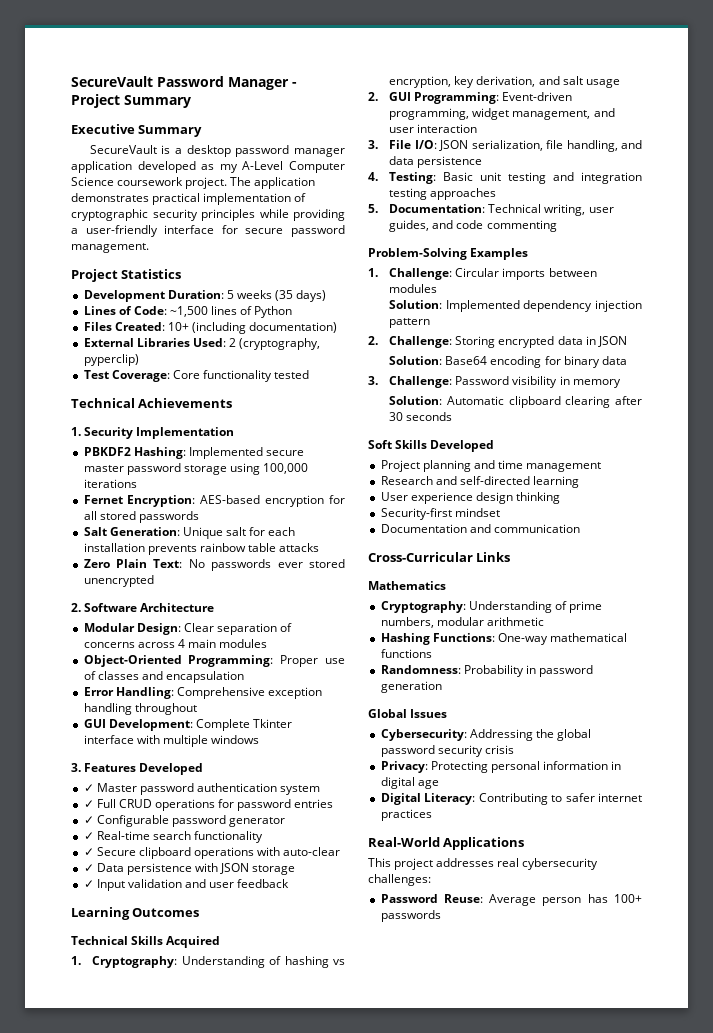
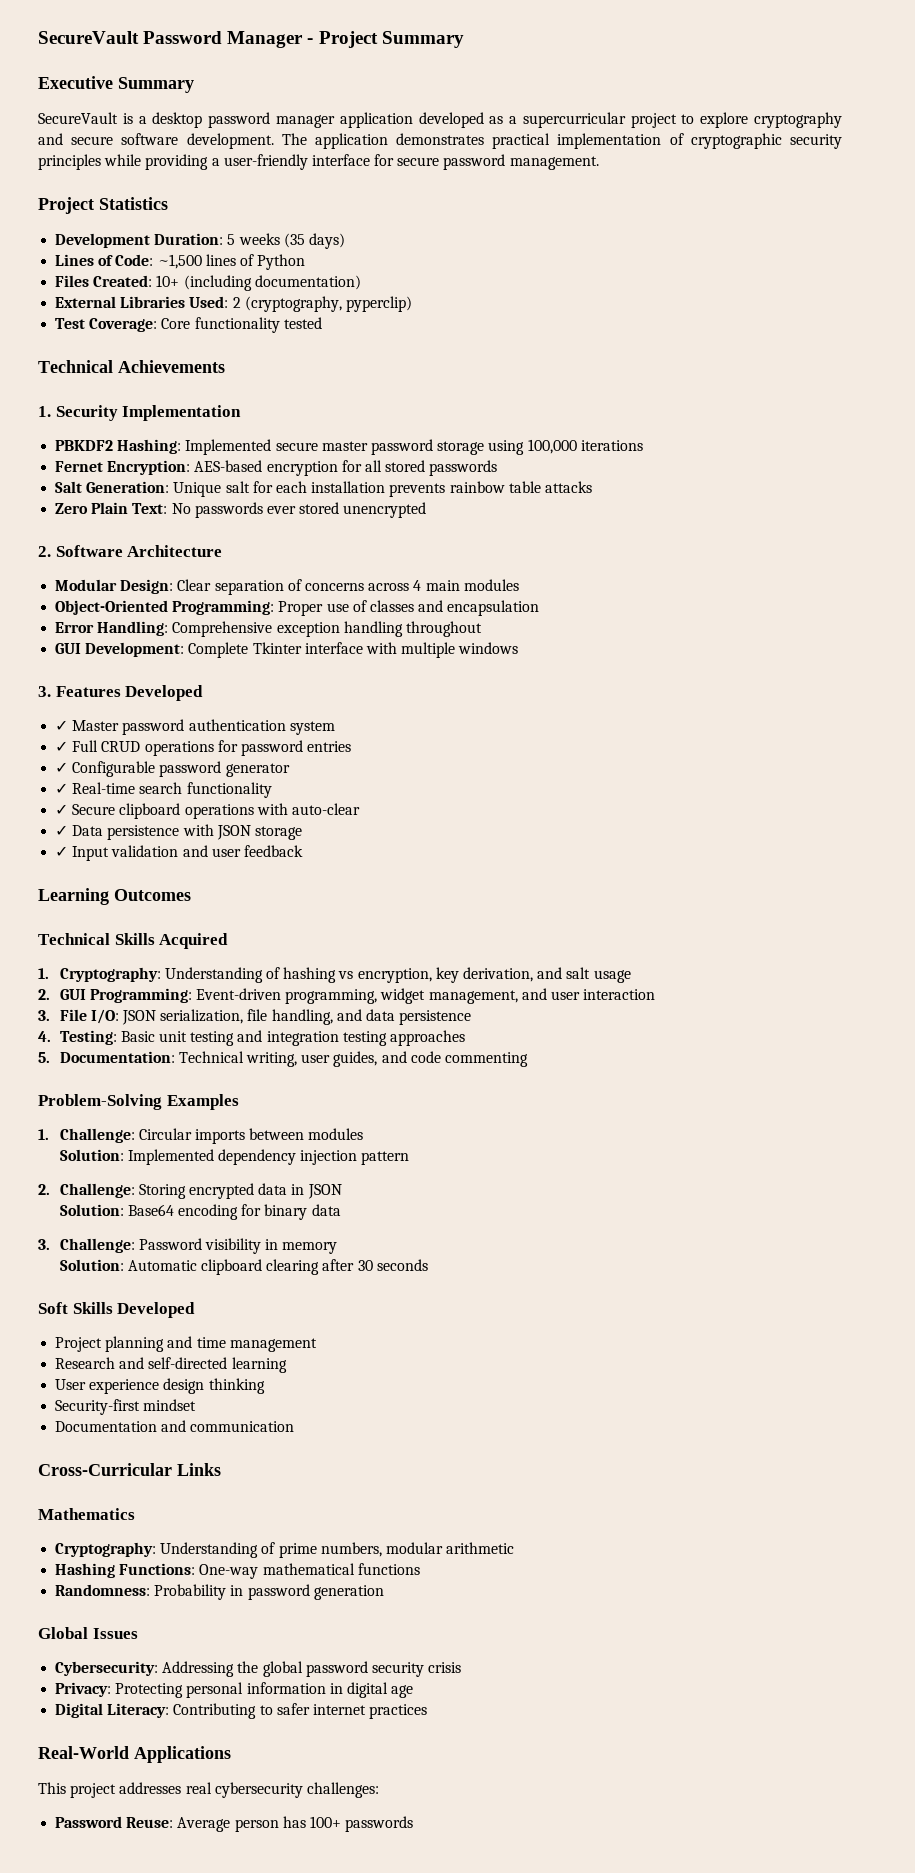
- SecureVault is a desktop password manager application developed as my A-Level Computer Science coursework project.
+ SecureVault is a desktop password manager application developed as a supercurricular project to explore cryptography and secure software development.

